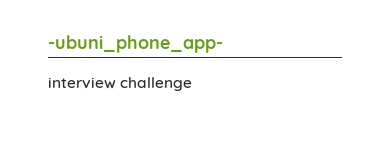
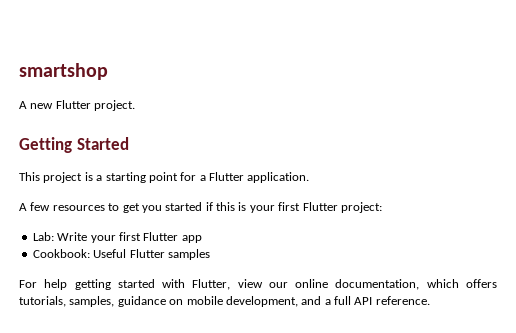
- -ubuni_phone_app-
- interview challenge
+ smartshop
+ A new Flutter project.
+ Getting Started
+ This project is a starting point for a Flutter application.
+ A few resources to get you started if this is your first Flutter project:
+ Lab: Write your first Flutter app
+ Cookbook: Useful Flutter samples
+ For help getting started with Flutter, view our online documentation, which offers tutorials, samples, guidance on mobile development, and a full API reference.

